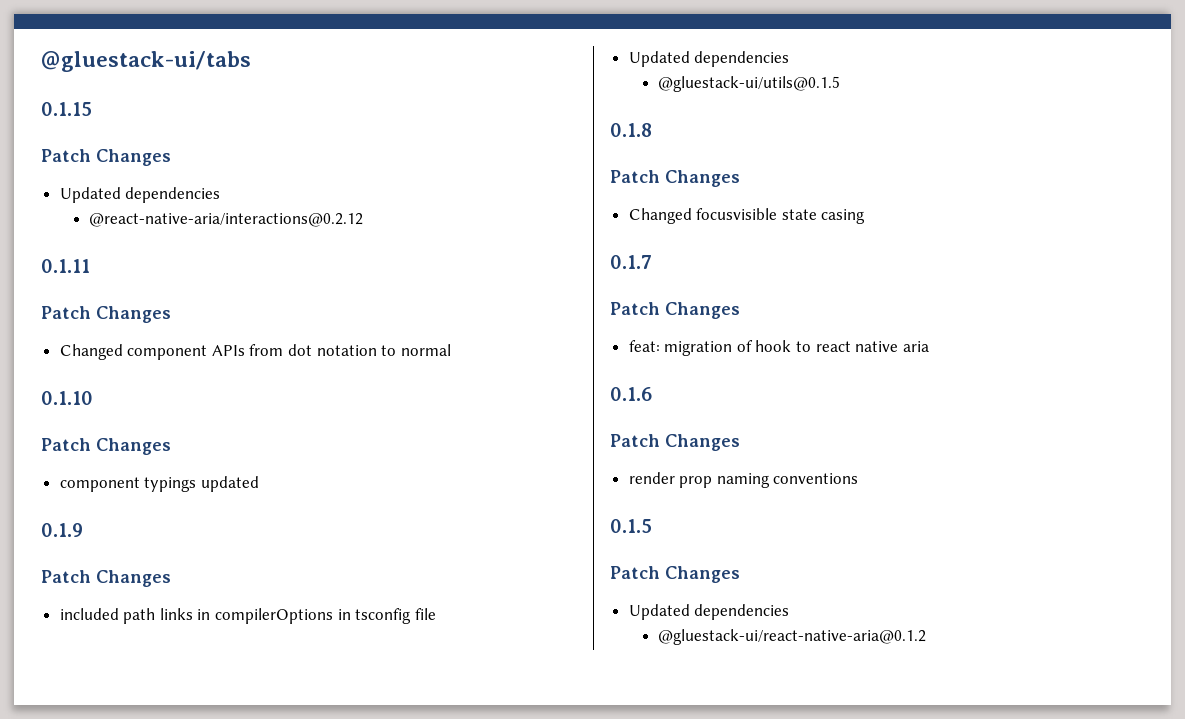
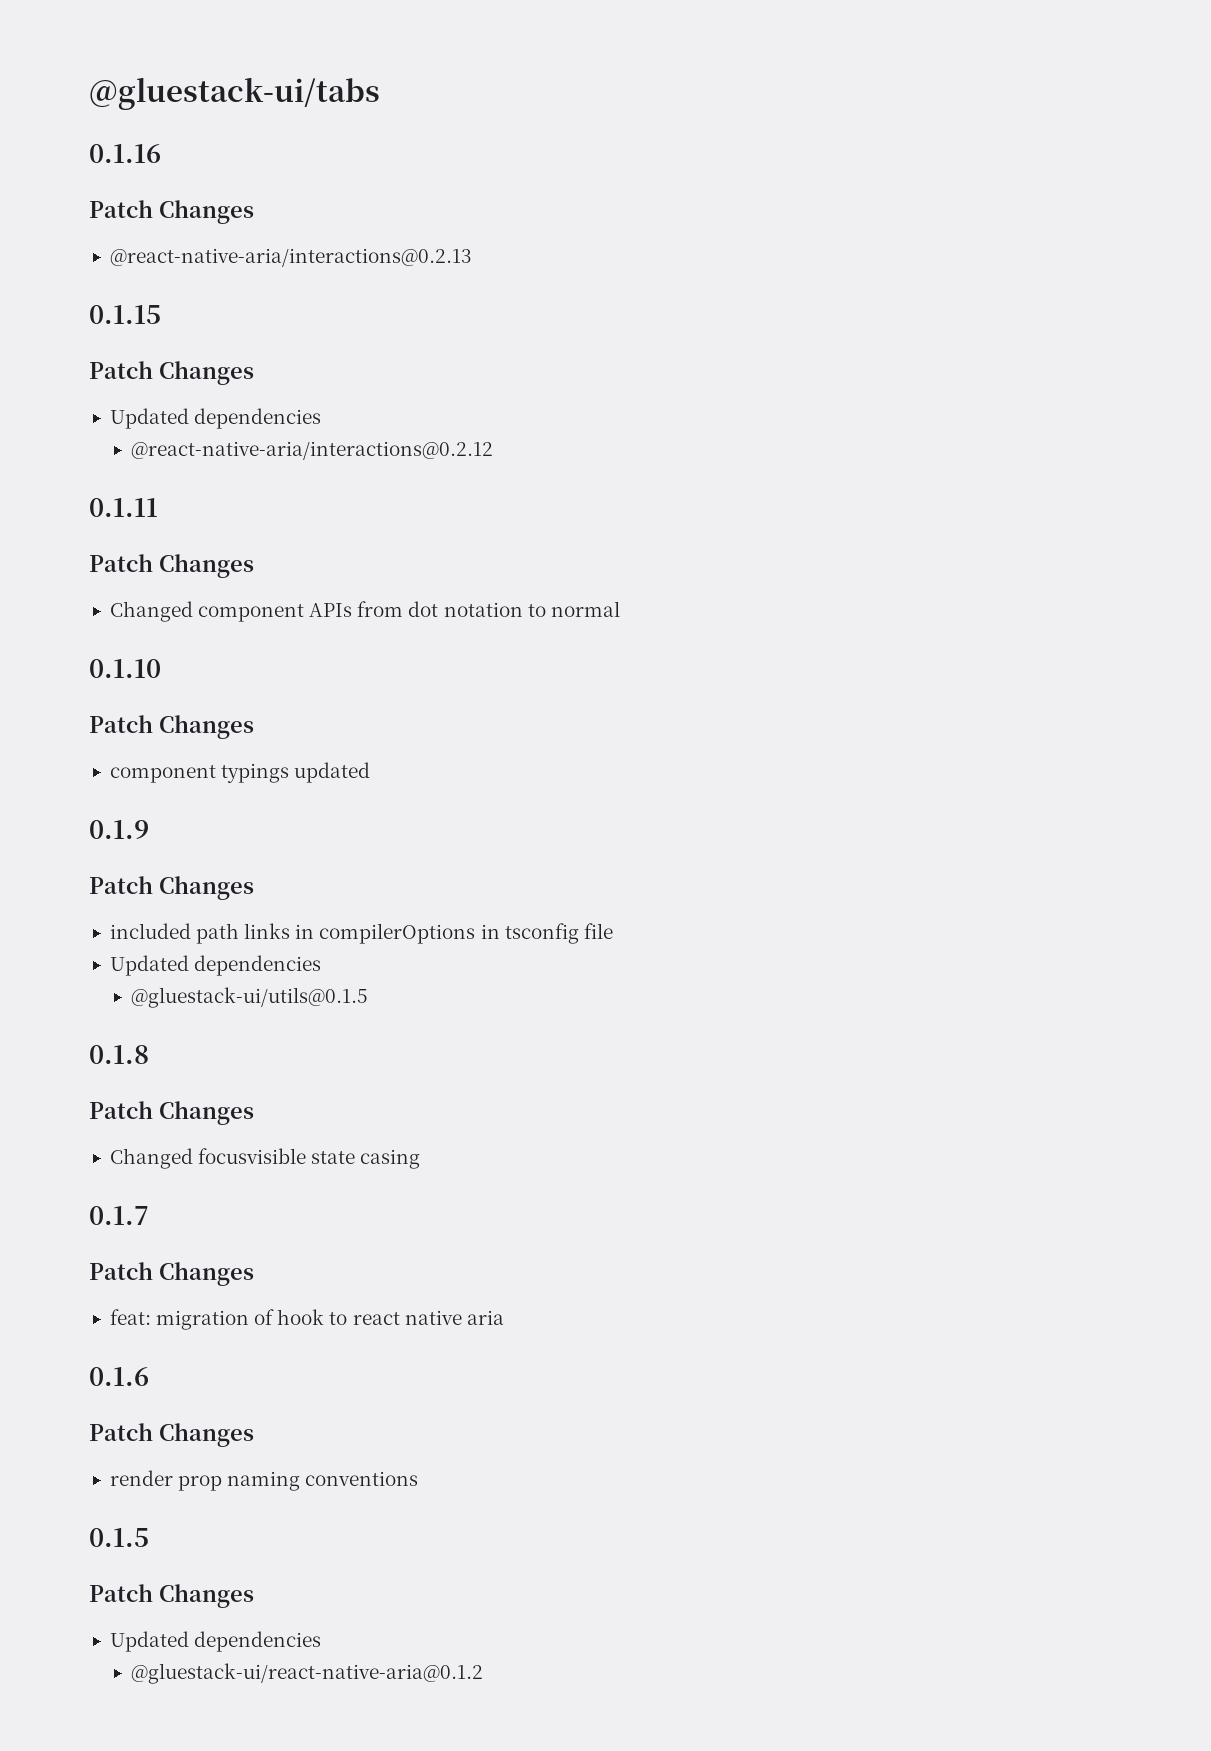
+ 0.1.16
+ Patch Changes
+ @react-native-aria/interactions@0.2.13

